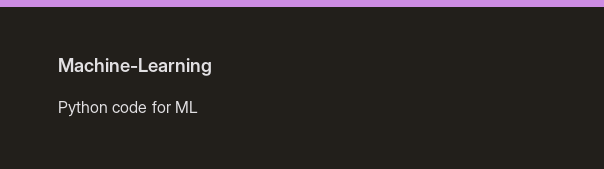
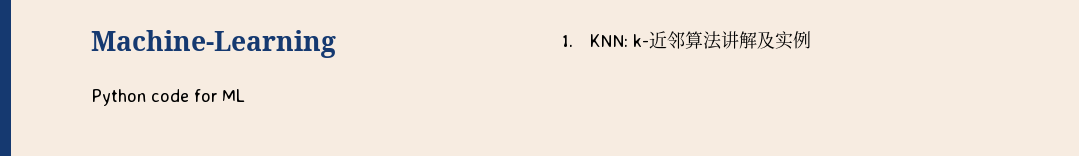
+ 1. KNN: k-近邻算法讲解及实例

